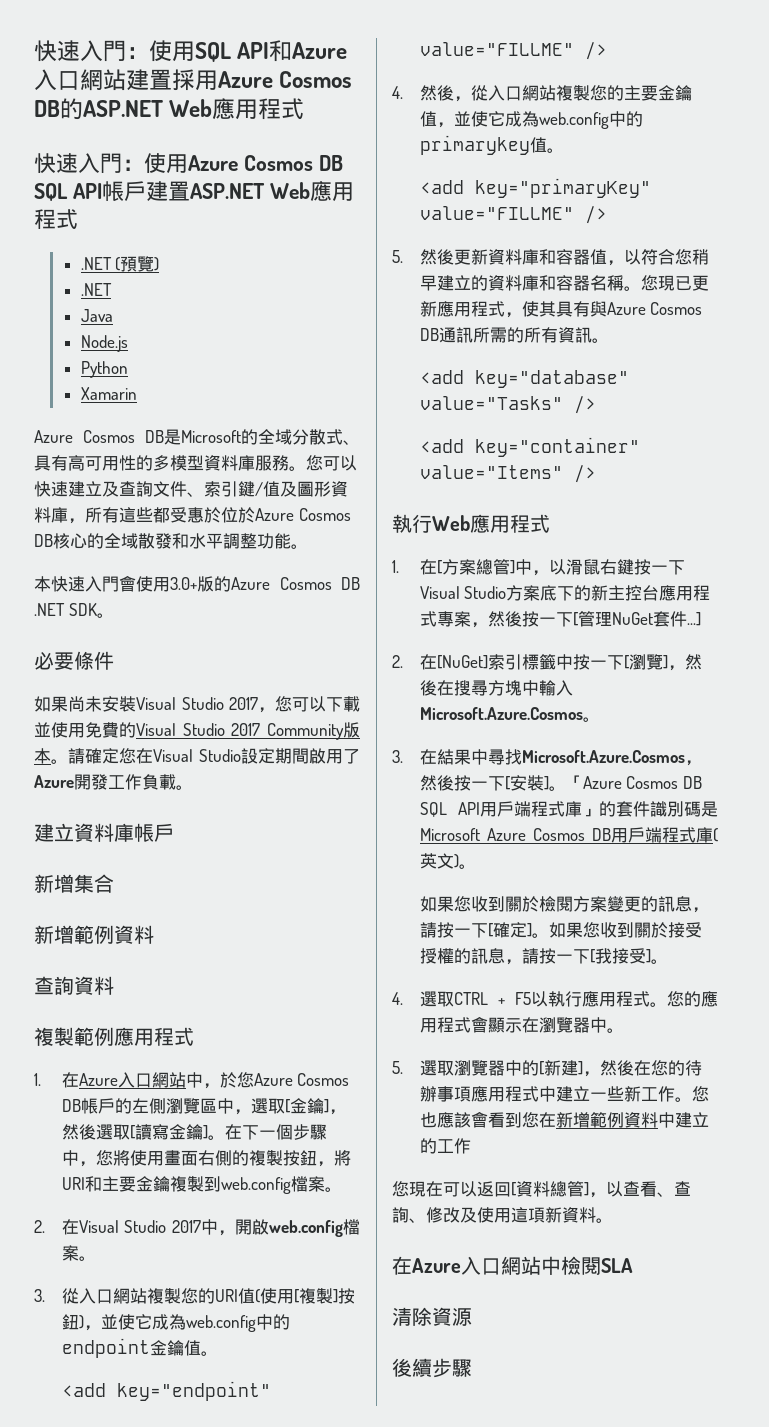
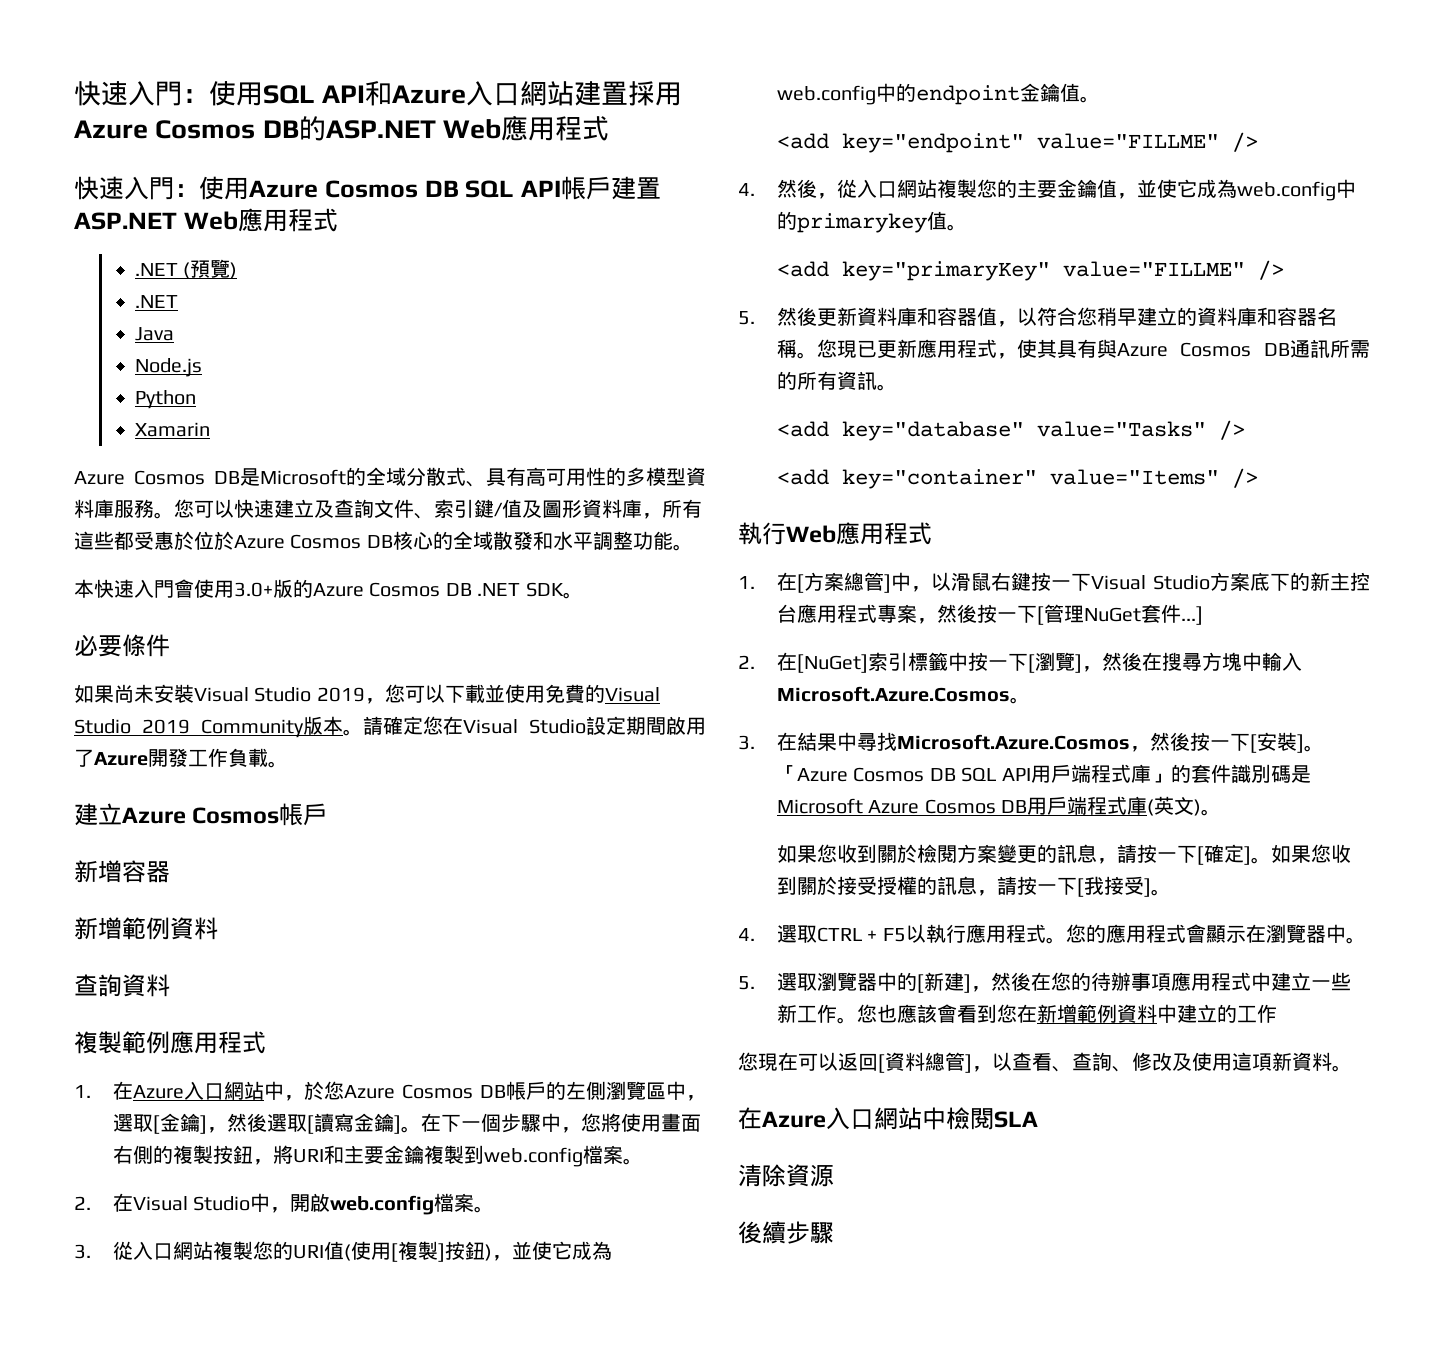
- 如果尚未安裝Visual Studio 2017，您可以下載並使用免費的Visual Studio 2017 Community版本。
+ 如果尚未安裝Visual Studio 2019，您可以下載並使用免費的Visual Studio 2019 Community版本。
- 建立資料庫帳戶
+ 建立Azure Cosmos帳戶
- 新增集合
+ 新增容器
- 2.在Visual Studio 2017中，開啟web.config檔案。
+ 2.在Visual Studio中，開啟web.config檔案。

